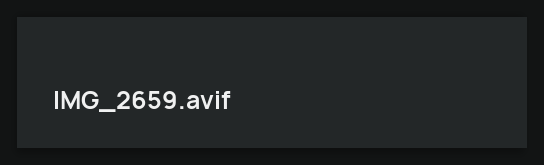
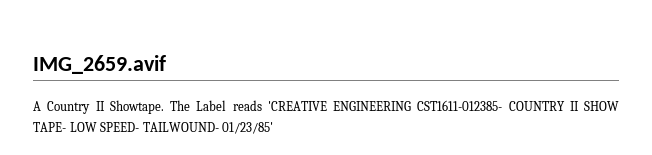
+ A Country II Showtape. The Label reads 'CREATIVE ENGINEERING CST1611-012385- COUNTRY II SHOW TAPE- LOW SPEED- TAILWOUND- 01/23/85'

